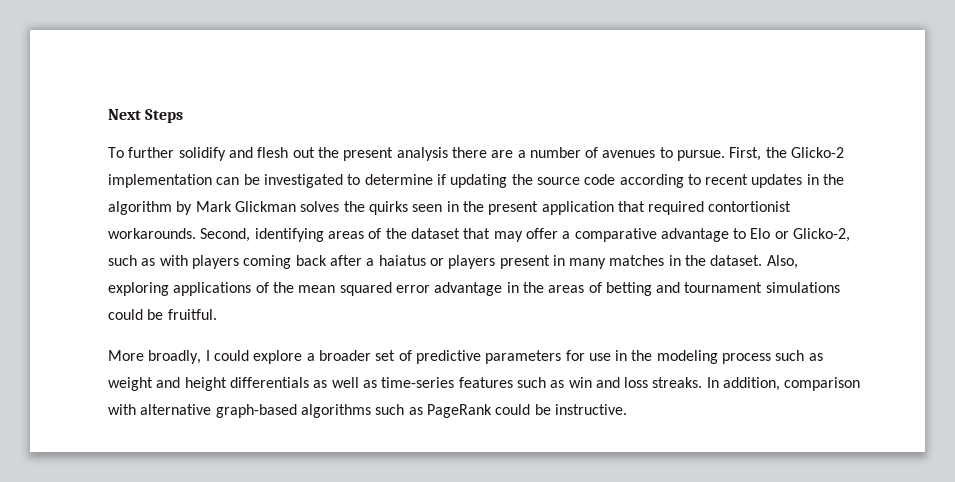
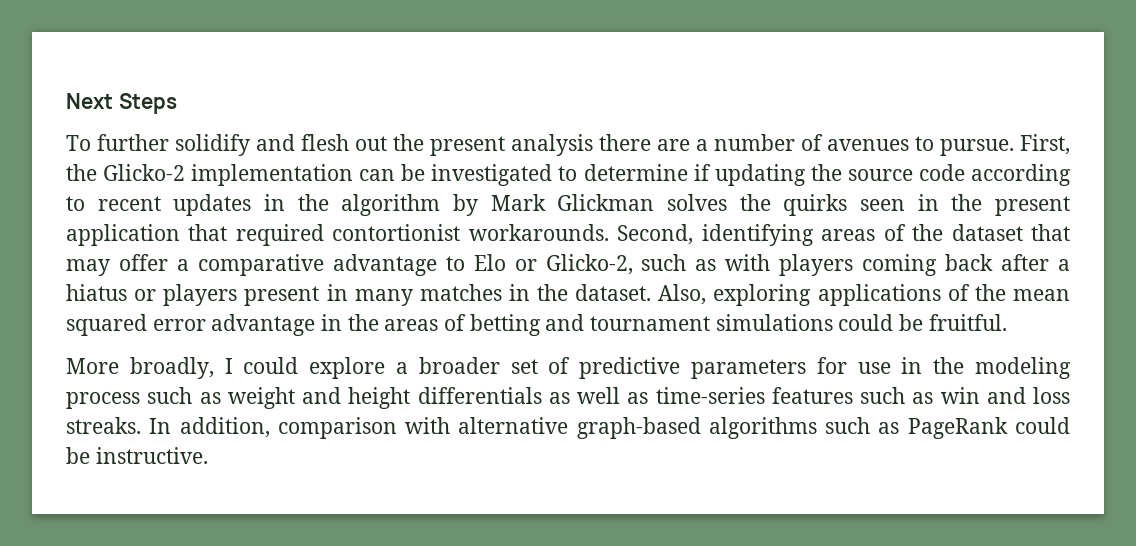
- Second, identifying areas of the dataset that may offer a comparative advantage to Elo or Glicko-2, such as with players coming back after a haiatus or players present in many matches in the dataset.
+ Second, identifying areas of the dataset that may offer a comparative advantage to Elo or Glicko-2, such as with players coming back after a hiatus or players present in many matches in the dataset.

